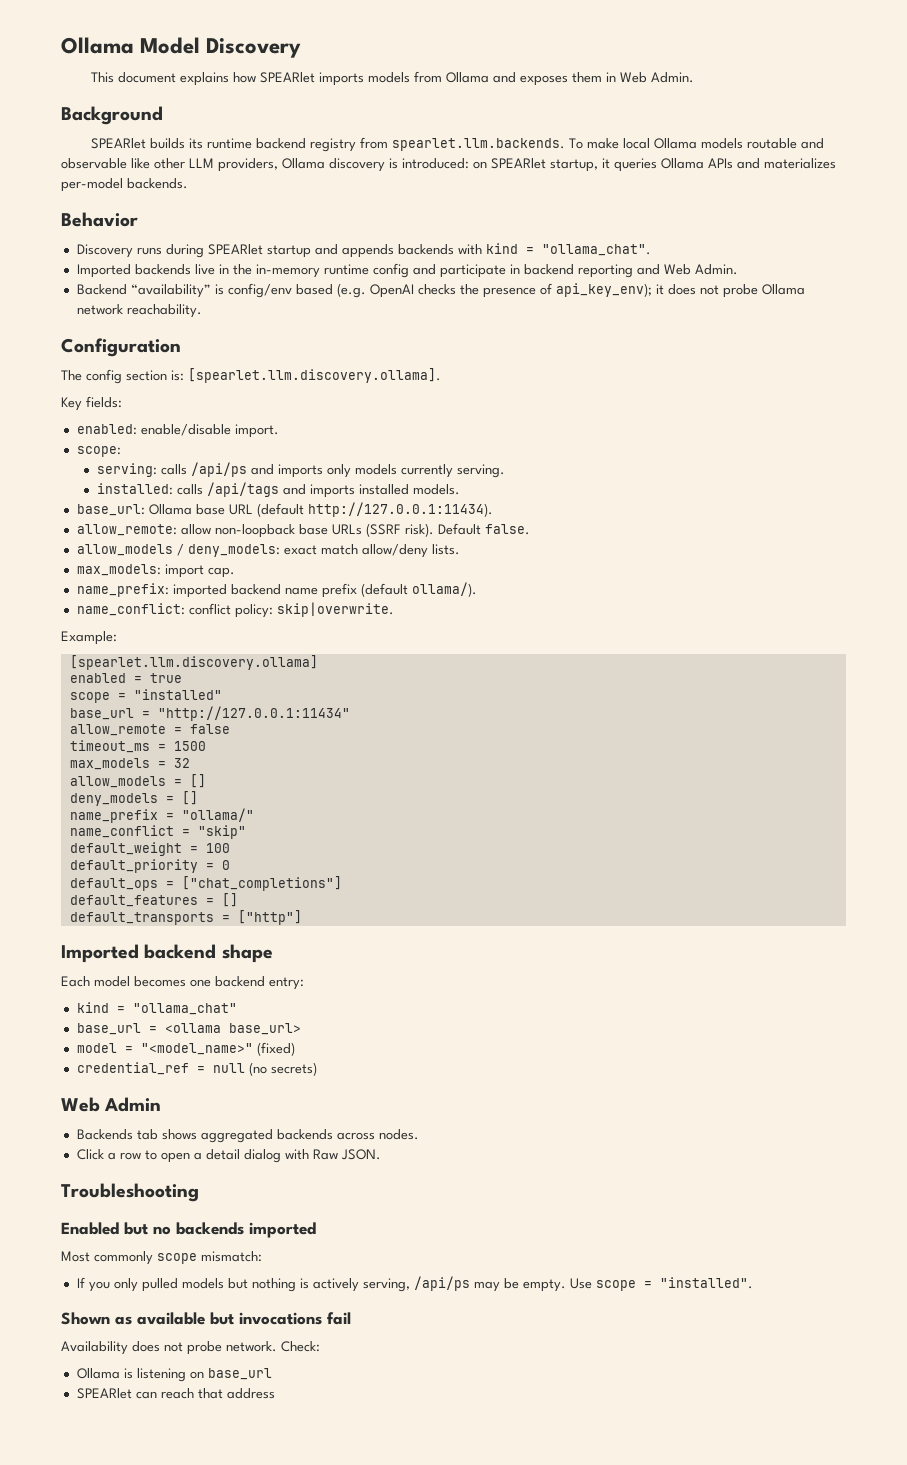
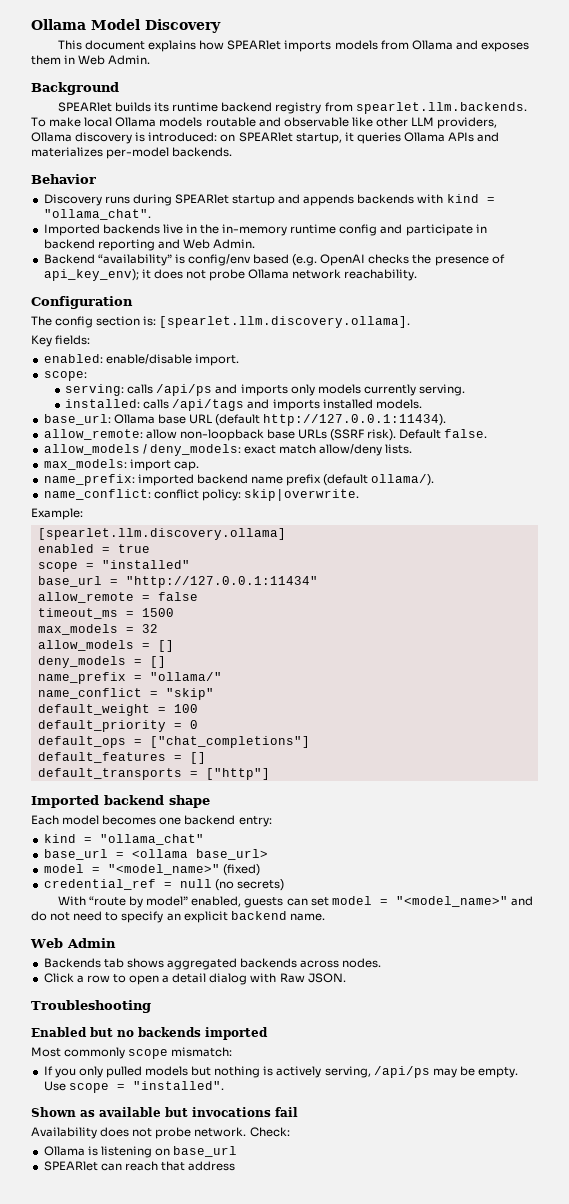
+ With “route by model” enabled, guests can set model = "<model_name>" and do not need to specify an explicit backend name.

